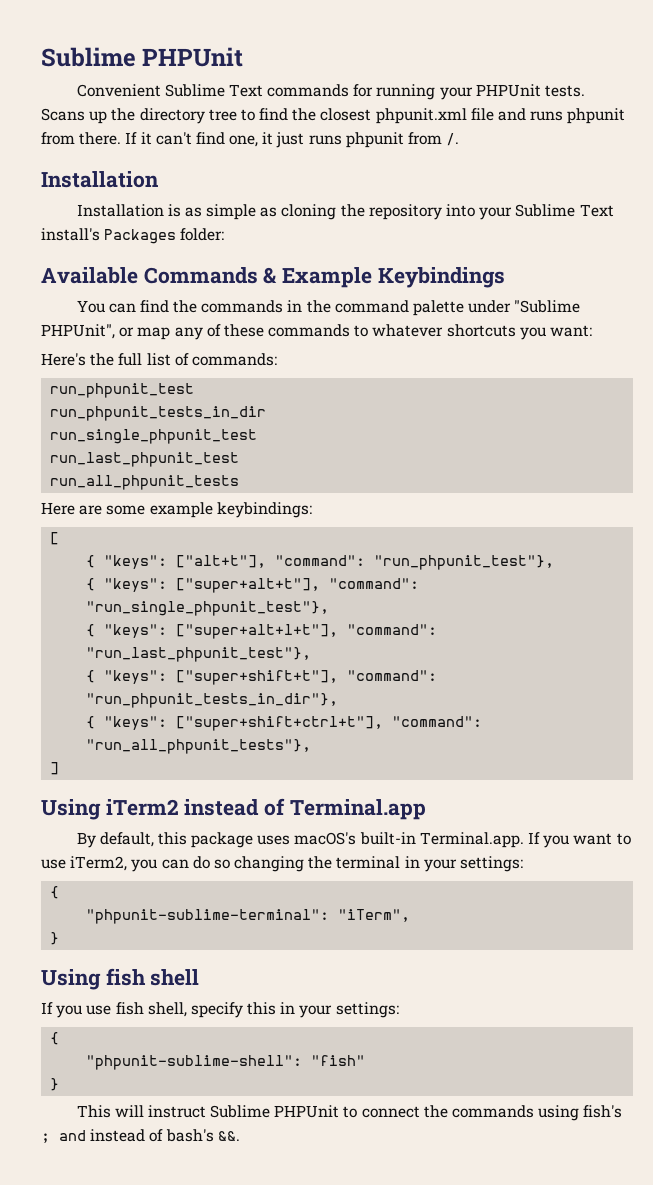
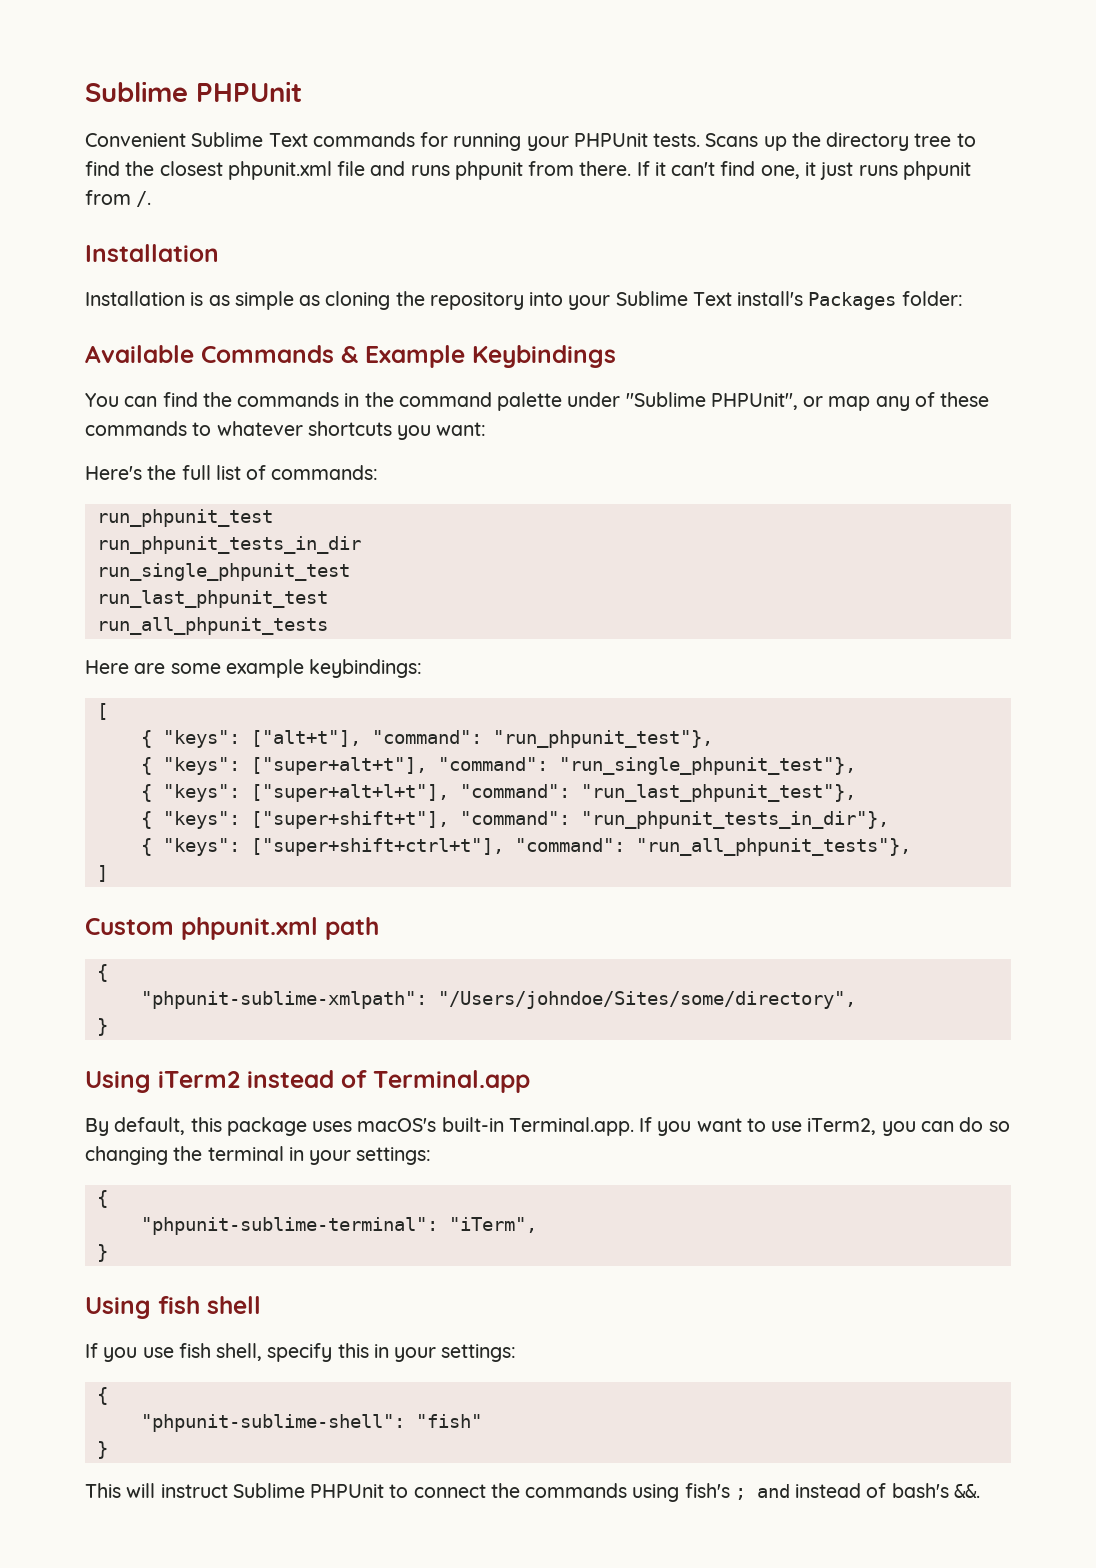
+ Custom phpunit.xml path
+ {
+ "phpunit-sublime-xmlpath": "/Users/johndoe/Sites/some/directory",
+ }

